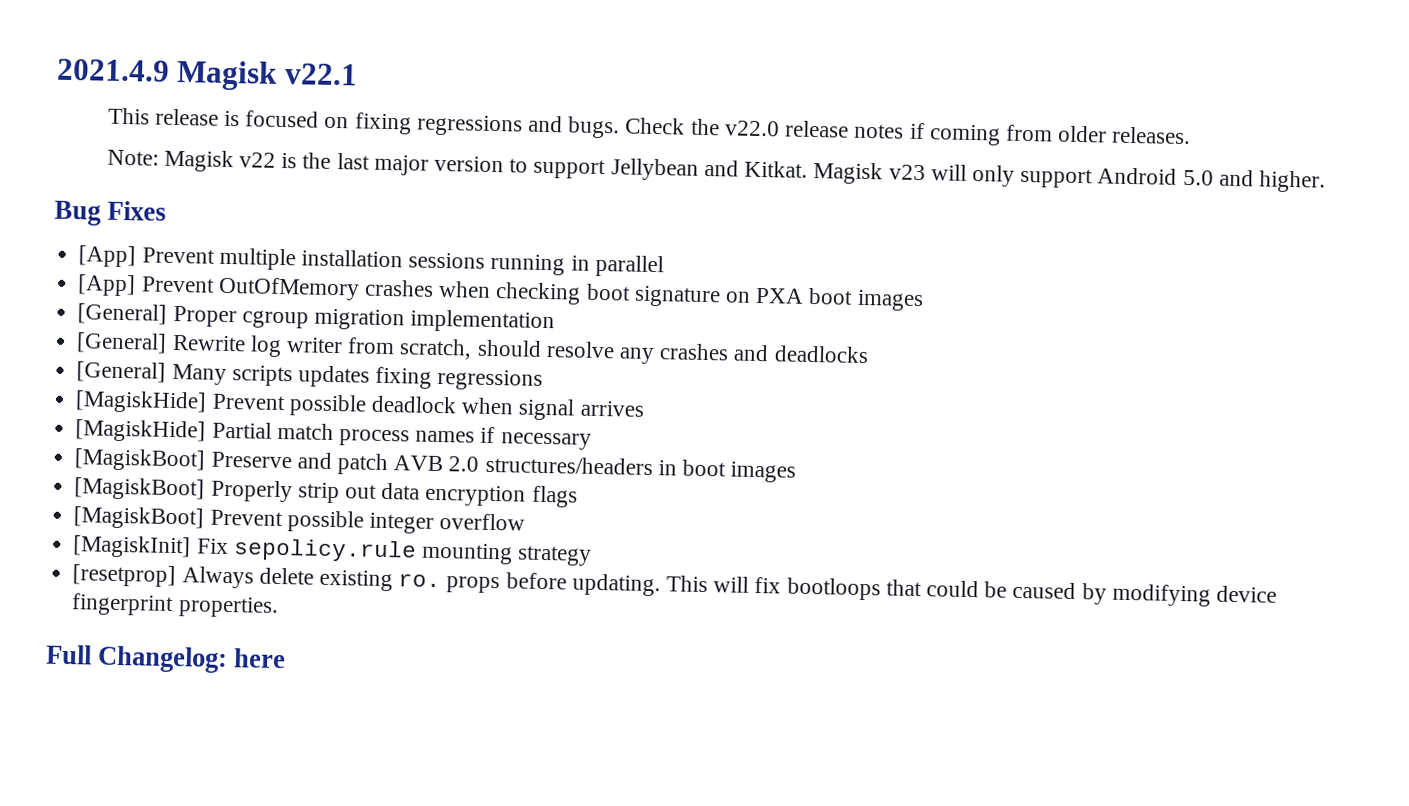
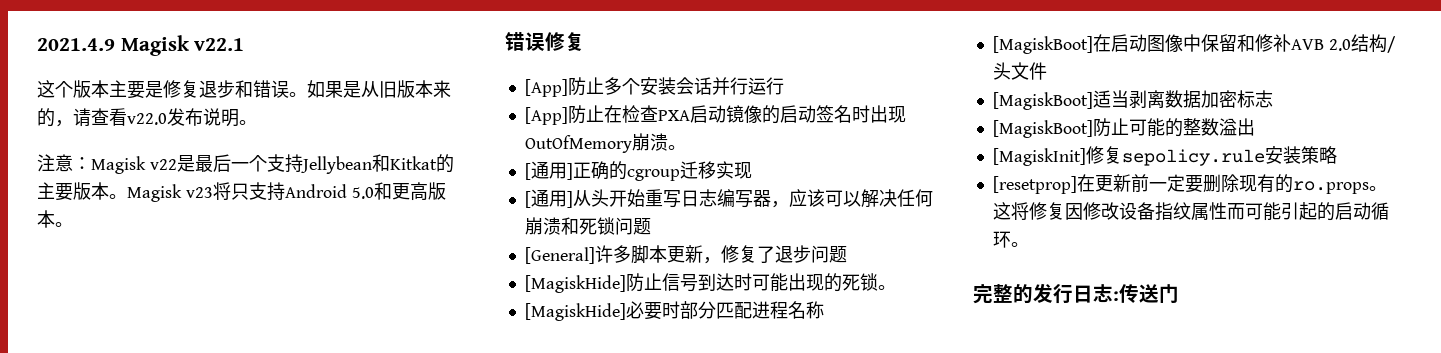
- This release is focused on fixing regressions and bugs. Check the v22.0 release notes if coming from older releases.
- Note: Magisk v22 is the last major version to support Jellybean and Kitkat. Magisk v23 will only support Android 5.0 and higher.
- Bug Fixes
- [App] Prevent multiple installation sessions running in parallel
- [App] Prevent OutOfMemory crashes when checking boot signature on PXA boot images
- [General] Proper cgroup migration implementation
- [General] Rewrite log writer from scratch, should resolve any crashes and deadlocks
- [General] Many scripts updates fixing regressions
- [MagiskHide] Prevent possible deadlock when signal arrives
- [MagiskHide] Partial match process names if necessary
- [MagiskBoot] Preserve and patch AVB 2.0 structures/headers in boot images
- [MagiskBoot] Properly strip out data encryption flags
- [MagiskBoot] Prevent possible integer overflow
- [MagiskInit] Fix sepolicy.rule mounting strategy
- [resetprop] Always delete existing ro. props before updating. This will fix bootloops that could be caused by modifying device fingerprint properties.
- Full Changelog: here
+ 这个版本主要是修复退步和错误。如果是从旧版本来的，请查看v22.0发布说明。
+ 注意：Magisk v22是最后一个支持Jellybean和Kitkat的主要版本。Magisk v23将只支持Android 5.0和更高版本。
+ 错误修复
+ [App]防止多个安装会话并行运行
+ [App]防止在检查PXA启动镜像的启动签名时出现OutOfMemory崩溃。
+ [通用]正确的cgroup迁移实现
+ [通用]从头开始重写日志编写器，应该可以解决任何崩溃和死锁问题
+ [General]许多脚本更新，修复了退步问题
+ [MagiskHide]防止信号到达时可能出现的死锁。
+ [MagiskHide]必要时部分匹配进程名称
+ [MagiskBoot]在启动图像中保留和修补AVB 2.0结构/头文件
+ [MagiskBoot]适当剥离数据加密标志
+ [MagiskBoot]防止可能的整数溢出
+ [MagiskInit]修复sepolicy.rule安装策略
+ [resetprop]在更新前一定要删除现有的ro.props。这将修复因修改设备指纹属性而可能引起的启动循环。
+ 完整的发行日志:传送门

